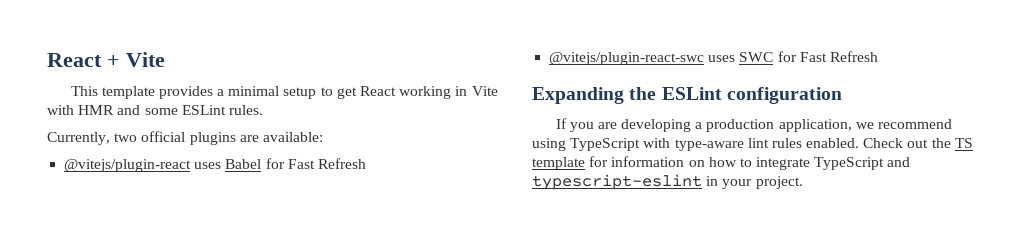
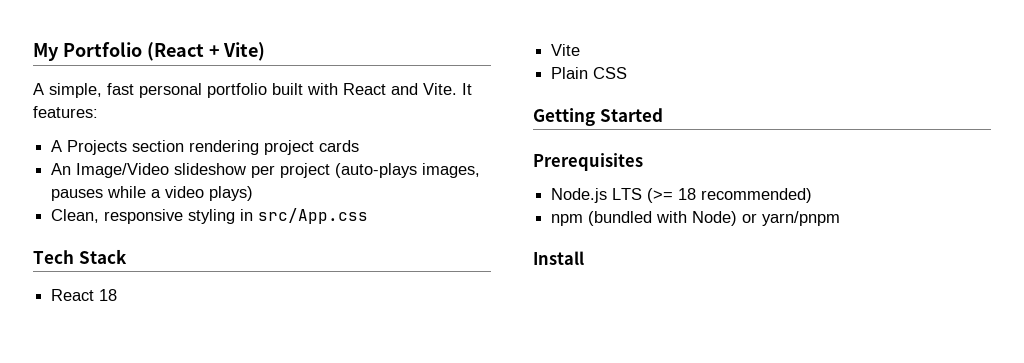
- React + Vite
- This template provides a minimal setup to get React working in Vite with HMR and some ESLint rules.
- Currently, two official plugins are available:
- @vitejs/plugin-react uses Babel for Fast Refresh
- @vitejs/plugin-react-swc uses SWC for Fast Refresh
- Expanding the ESLint configuration
- If you are developing a production application, we recommend using TypeScript with type-aware lint rules enabled. Check out the TS template for information on how to integrate TypeScript and typescript-eslint in your project.
+ My Portfolio (React + Vite)
+ A simple, fast personal portfolio built with React and Vite. It features:
+ A Projects section rendering project cards
+ An Image/Video slideshow per project (auto-plays images, pauses while a video plays)
+ Clean, responsive styling in src/App.css
+ Tech Stack
+ React 18
+ Vite
+ Plain CSS
+ Getting Started
+ Prerequisites
+ Node.js LTS (>= 18 recommended)
+ npm (bundled with Node) or yarn/pnpm
+ Install

